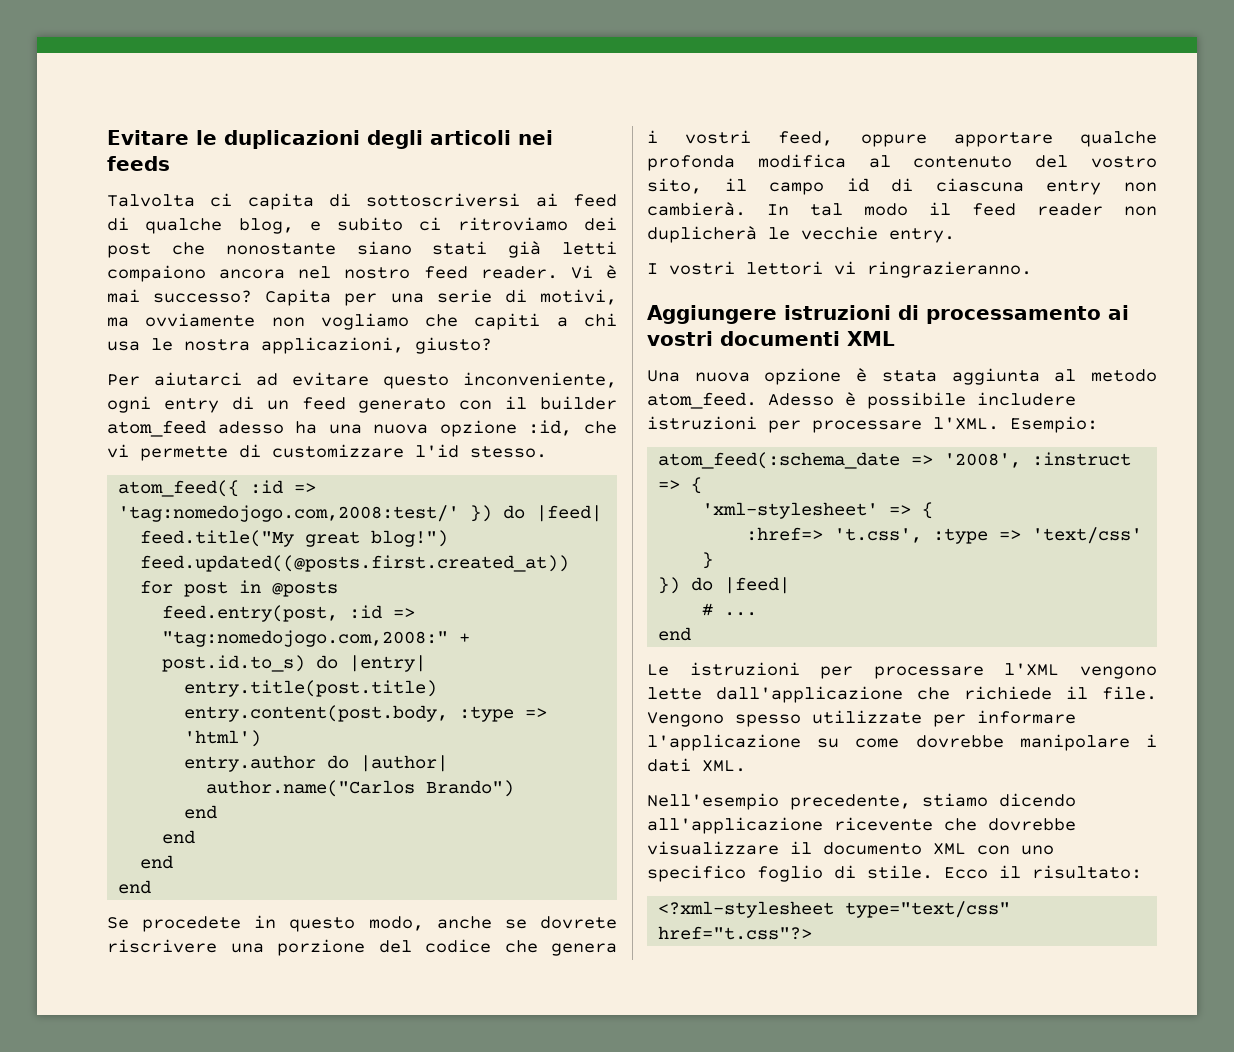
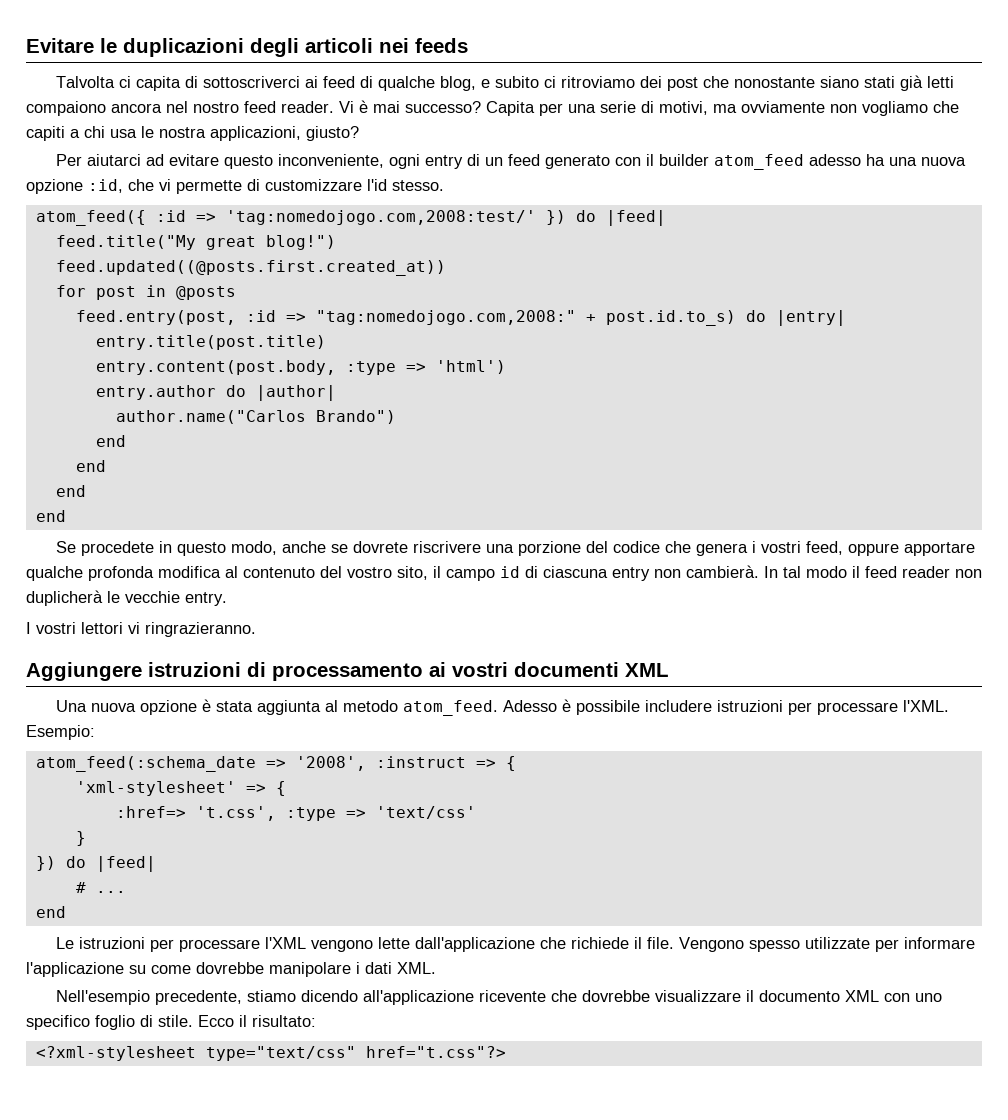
- Talvolta ci capita di sottoscriversi ai feed di qualche blog, e subito ci ritroviamo dei post che nonostante siano stati già letti compaiono ancora nel nostro feed reader.
+ Talvolta ci capita di sottoscriverci ai feed di qualche blog, e subito ci ritroviamo dei post che nonostante siano stati già letti compaiono ancora nel nostro feed reader.

